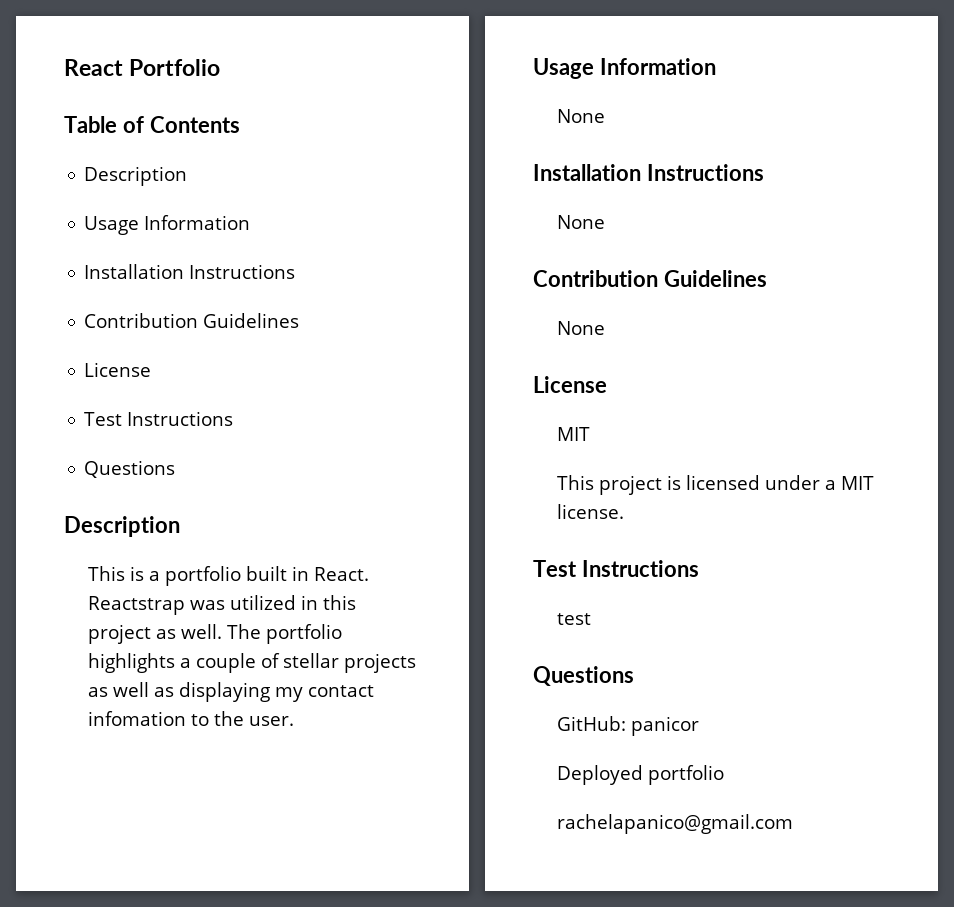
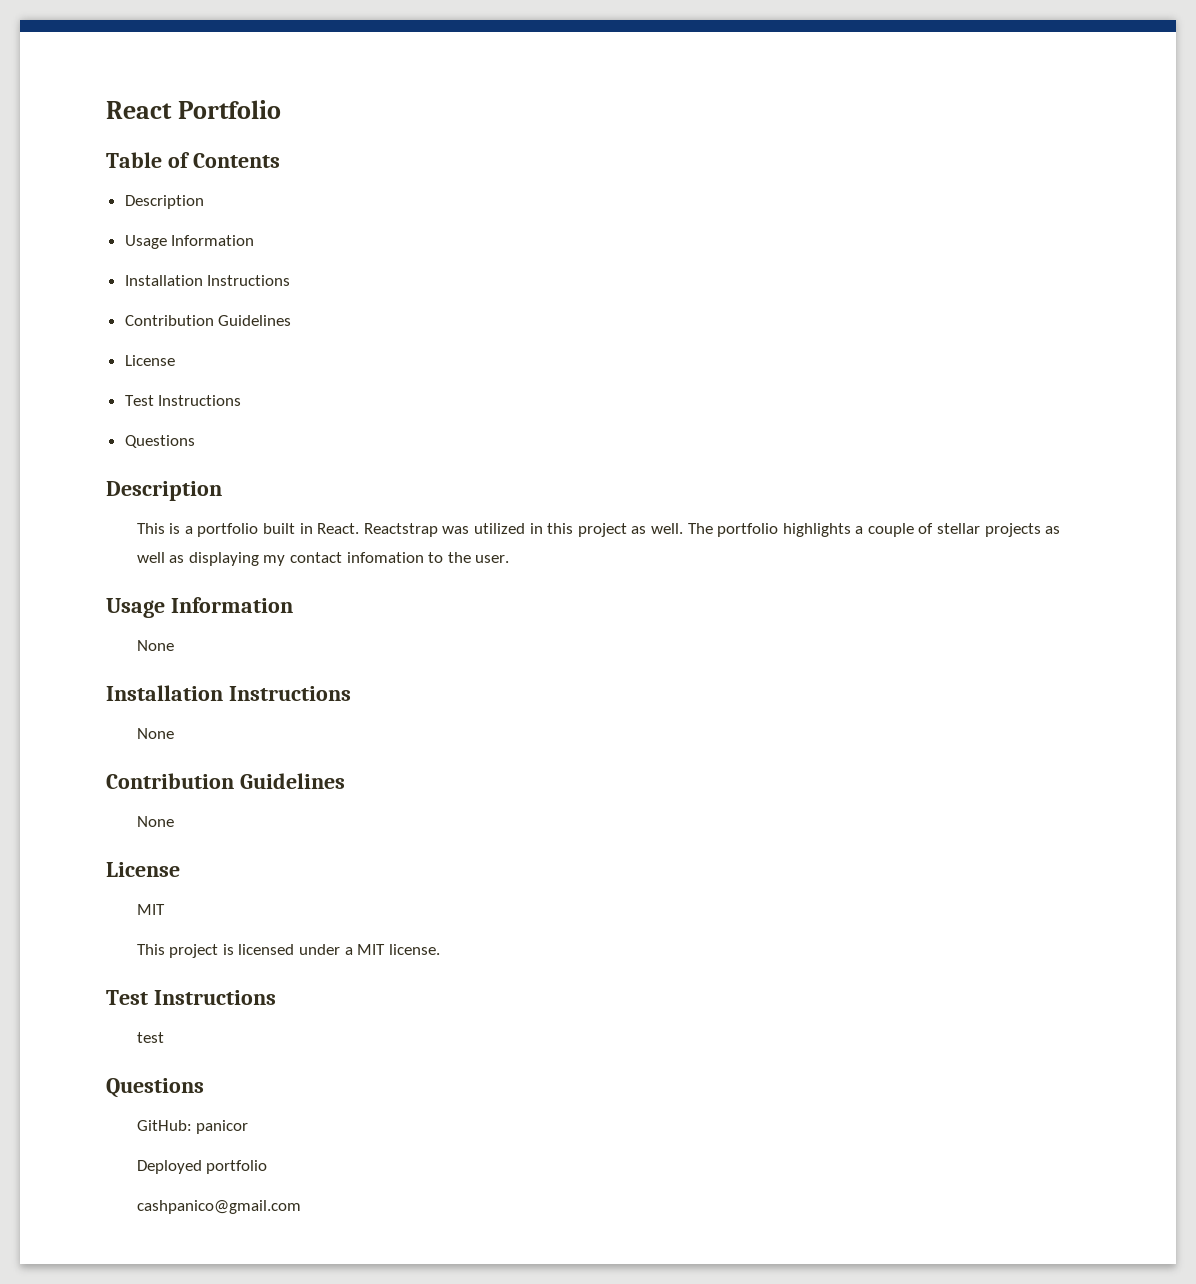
- rachelapanico@gmail.com
+ cashpanico@gmail.com

